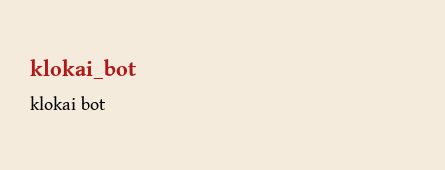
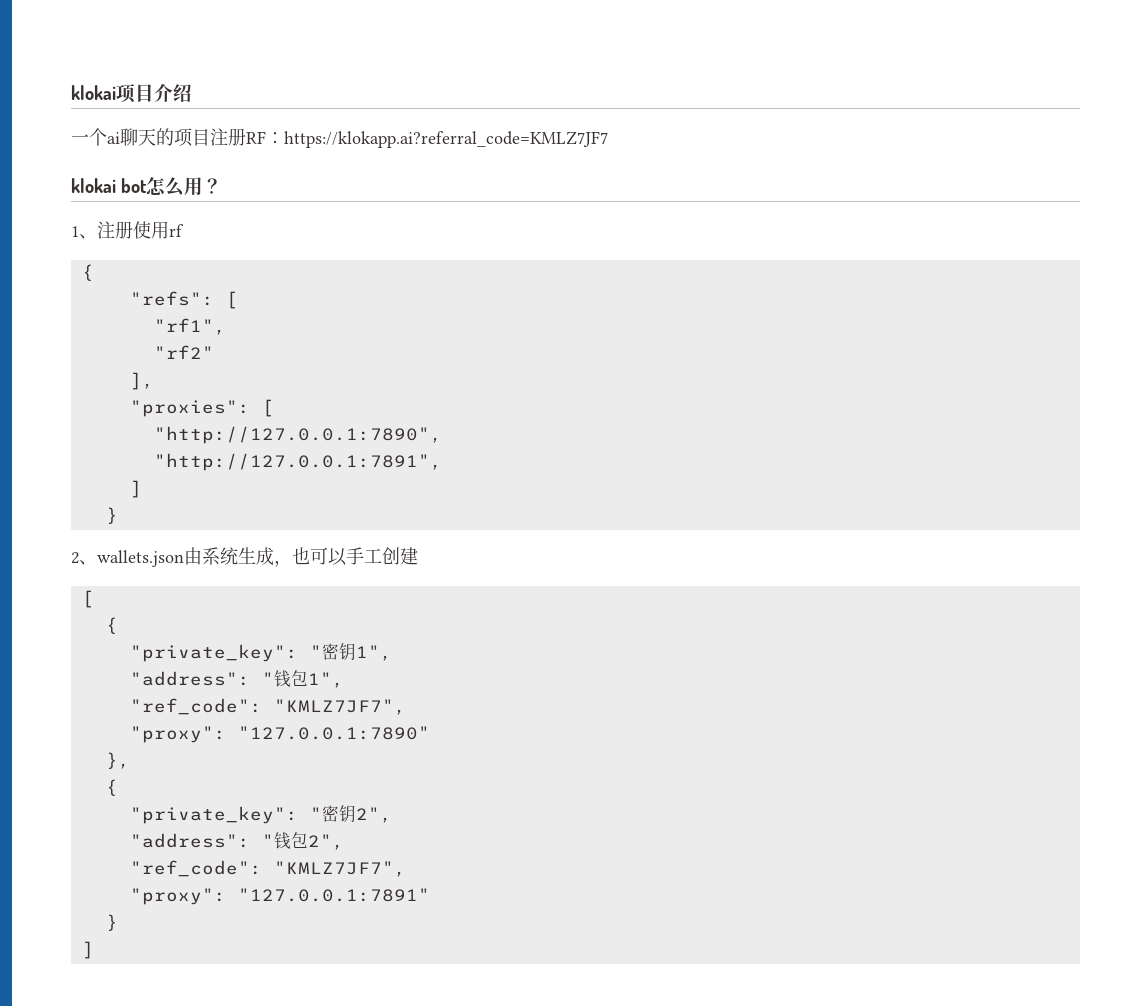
- klokai_bot
- klokai bot
+ klokai项目介绍
+ 一个ai聊天的项目注册RF：https://klokapp.ai?referral_code=KMLZ7JF7
+ klokai bot怎么用？
+ 1、注册使用rf
+ {
+ "refs": [
+ "rf1",
+ "rf2"
+ ],
+ "proxies": [
+ "http://127.0.0.1:7890",
+ "http://127.0.0.1:7891",
+ ]
+ }
+ 2、wallets.json由系统生成，也可以手工创建
+ [
+ {
+ "private_key": "密钥1",
+ "address": "钱包1",
+ "ref_code": "KMLZ7JF7",
+ "proxy": "127.0.0.1:7890"
+ },
+ {
+ "private_key": "密钥2",
+ "address": "钱包2",
+ "ref_code": "KMLZ7JF7",
+ "proxy": "127.0.0.1:7891"
+ }
+ ]

